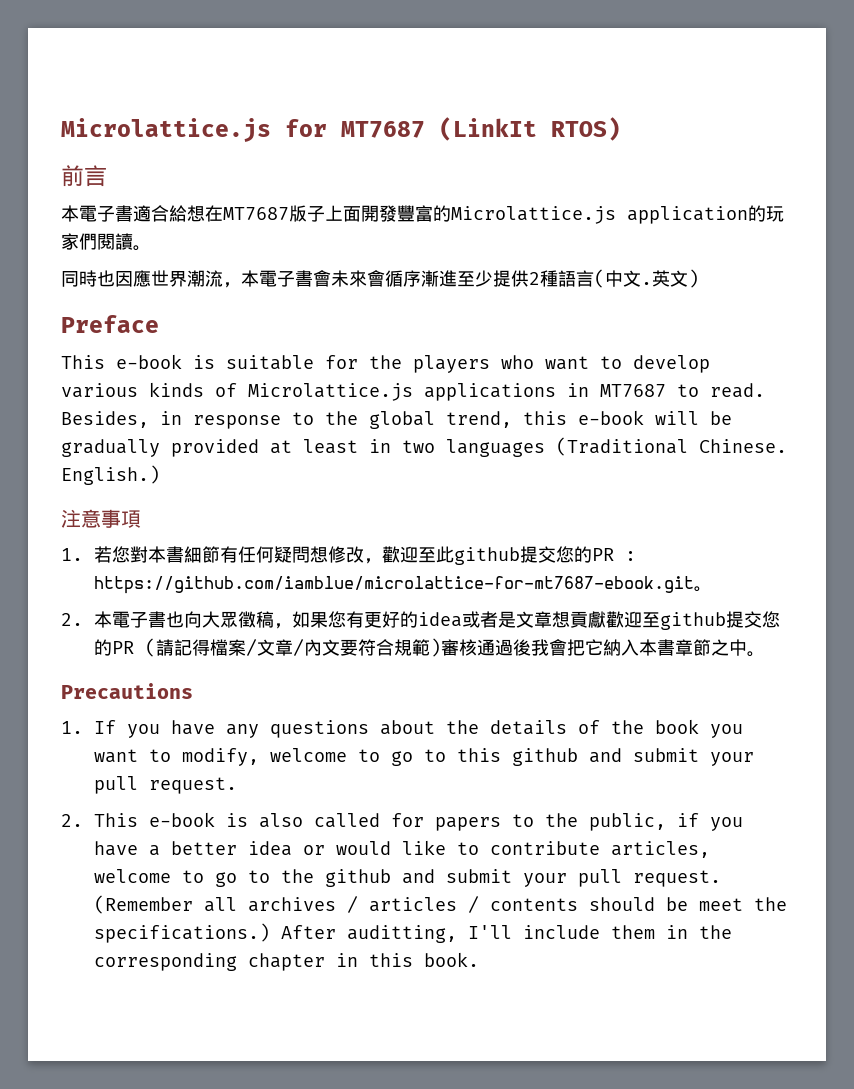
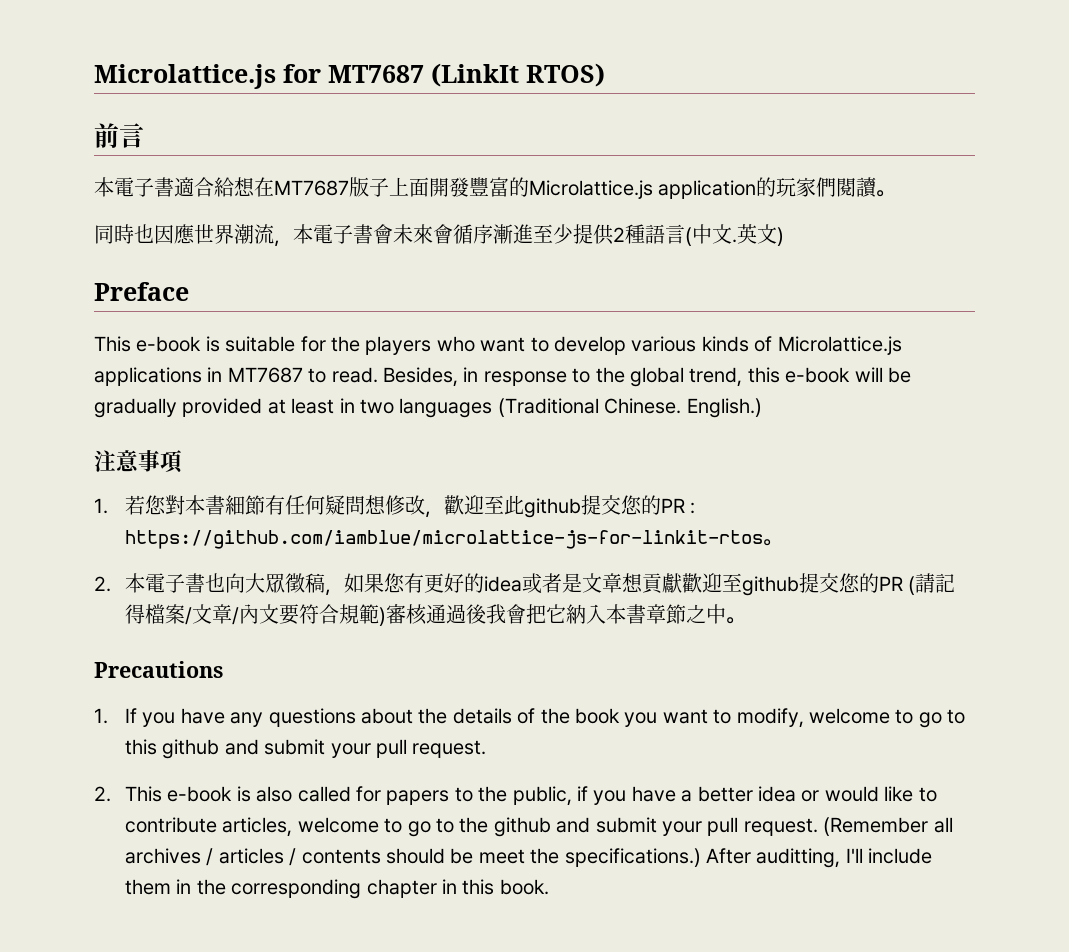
- 1.若您對本書細節有任何疑問想修改，歡迎至此github提交您的PR : https://github.com/iamblue/microlattice-for-mt7687-ebook.git。
+ 1.若您對本書細節有任何疑問想修改，歡迎至此github提交您的PR : https://github.com/iamblue/microlattice-js-for-linkit-rtos。

